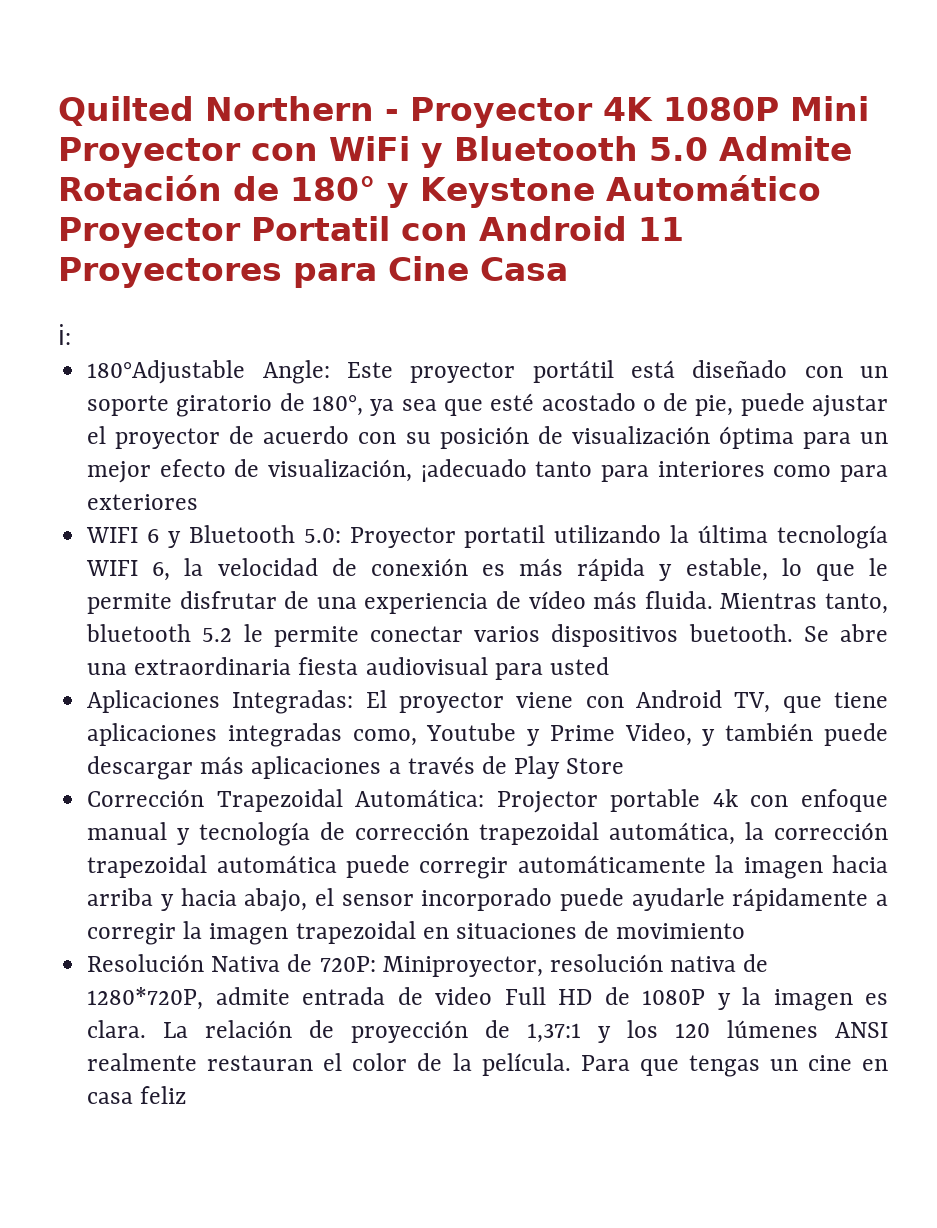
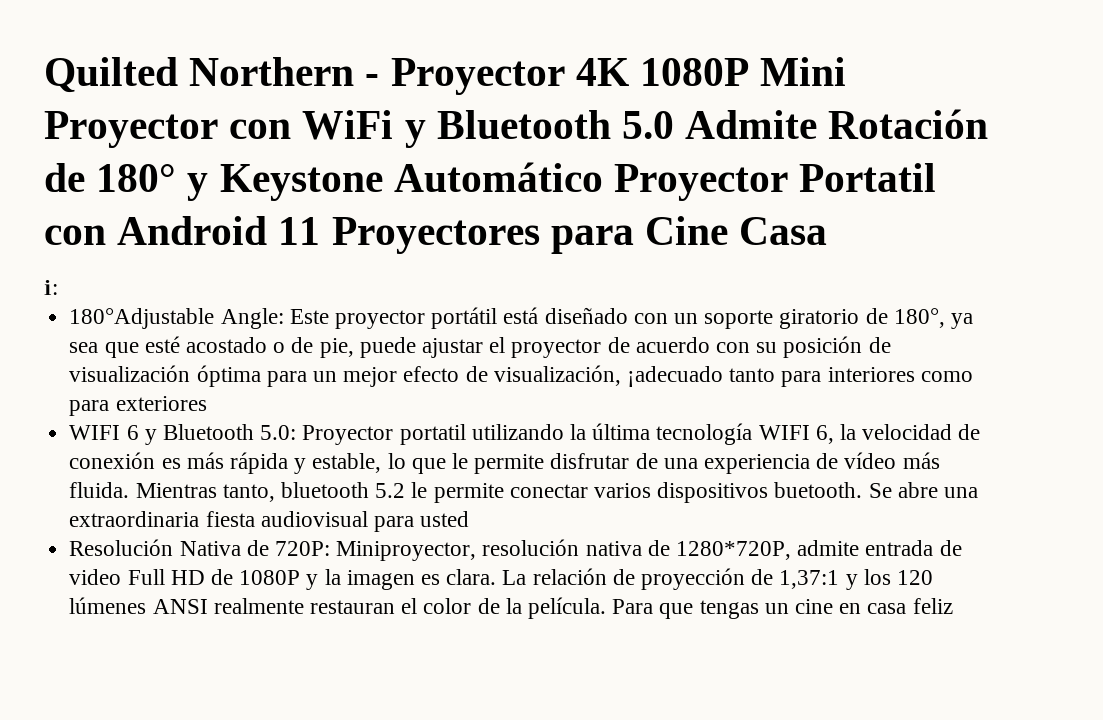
- Aplicaciones Integradas: El proyector viene con Android TV, que tiene aplicaciones integradas como, Youtube y Prime Video, y también puede descargar más aplicaciones a través de Play Store
- Corrección Trapezoidal Automática: Projector portable 4k con enfoque manual y tecnología de corrección trapezoidal automática, la corrección trapezoidal automática puede corregir automáticamente la imagen hacia arriba y hacia abajo, el sensor incorporado puede ayudarle rápidamente a corregir la imagen trapezoidal en situaciones de movimiento

